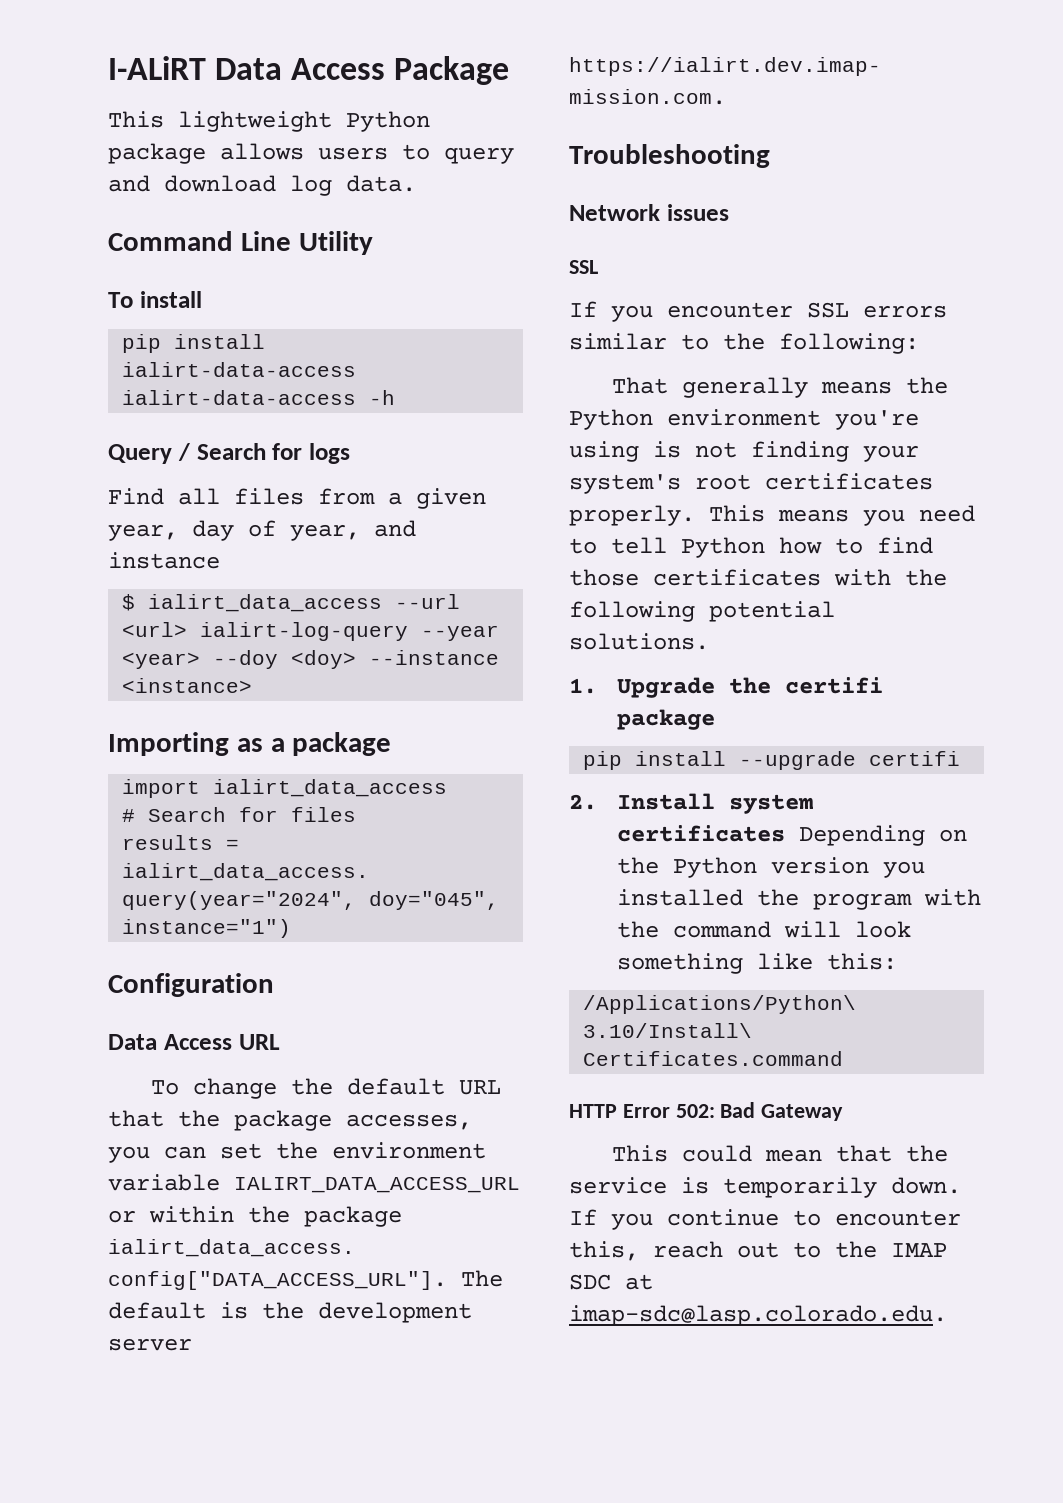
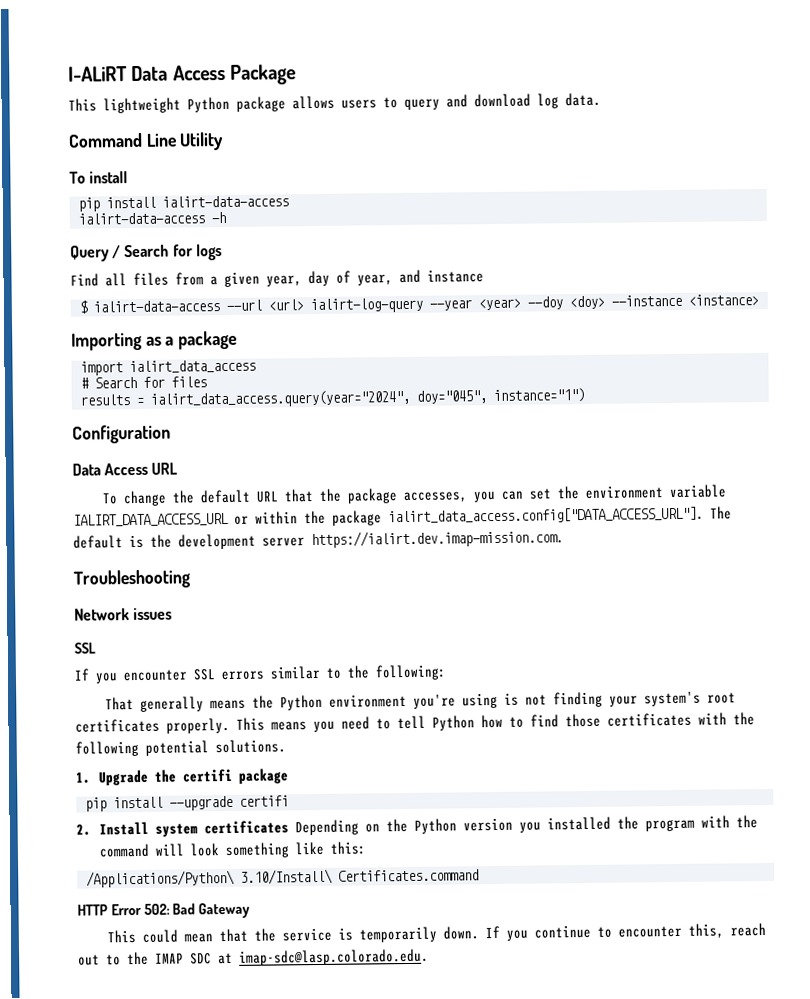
- $ ialirt_data_access --url <url> ialirt-log-query --year <year> --doy <doy> --instance <instance>
+ $ ialirt-data-access --url <url> ialirt-log-query --year <year> --doy <doy> --instance <instance>

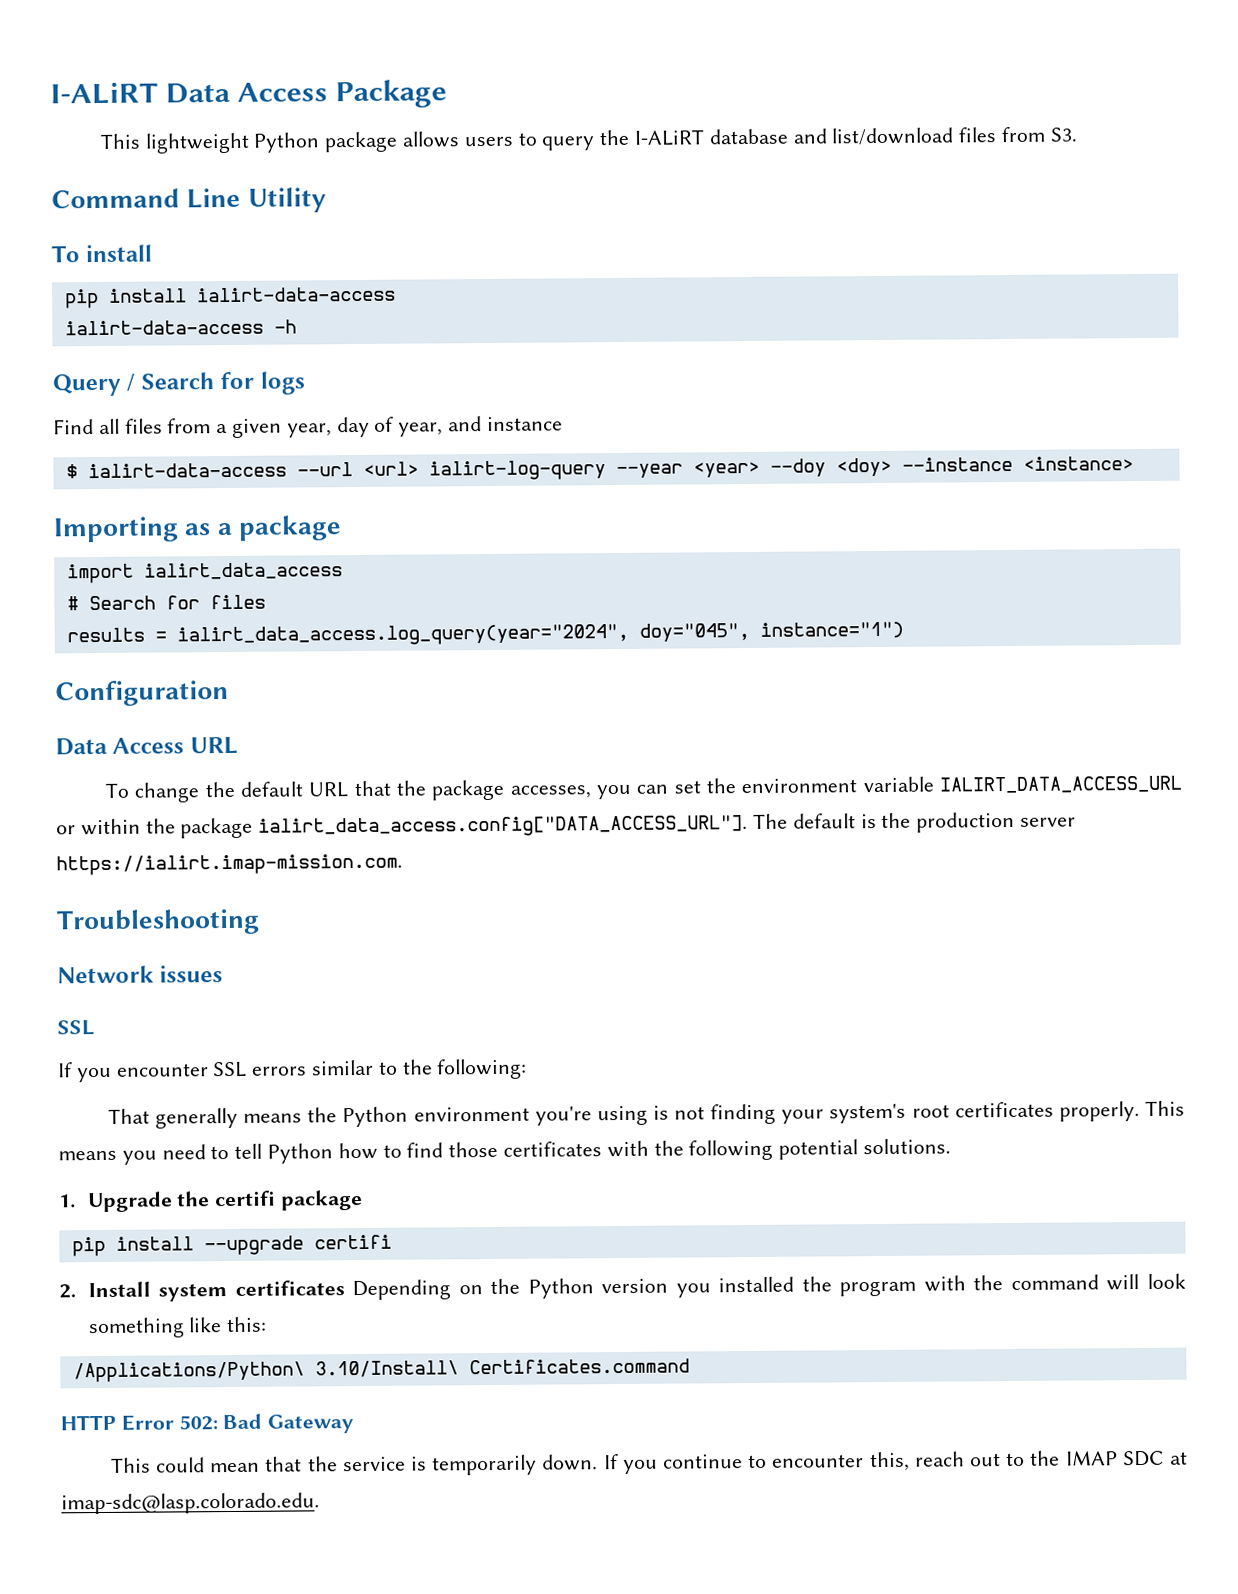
- This lightweight Python package allows users to query and download log data.
+ This lightweight Python package allows users to query the I-ALiRT database and list/download files from S3.
- results = ialirt_data_access.query(year="2024", doy="045", instance="1")
+ results = ialirt_data_access.log_query(year="2024", doy="045", instance="1")
- To change the default URL that the package accesses, you can set the environment variable IALIRT_DATA_ACCESS_URL or within the package ialirt_data_access.config["DATA_ACCESS_URL"]. The default is the development server https://ialirt.dev.imap-mission.com.
+ To change the default URL that the package accesses, you can set the environment variable IALIRT_DATA_ACCESS_URL or within the package ialirt_data_access.config["DATA_ACCESS_URL"]. The default is the production server https://ialirt.imap-mission.com.

